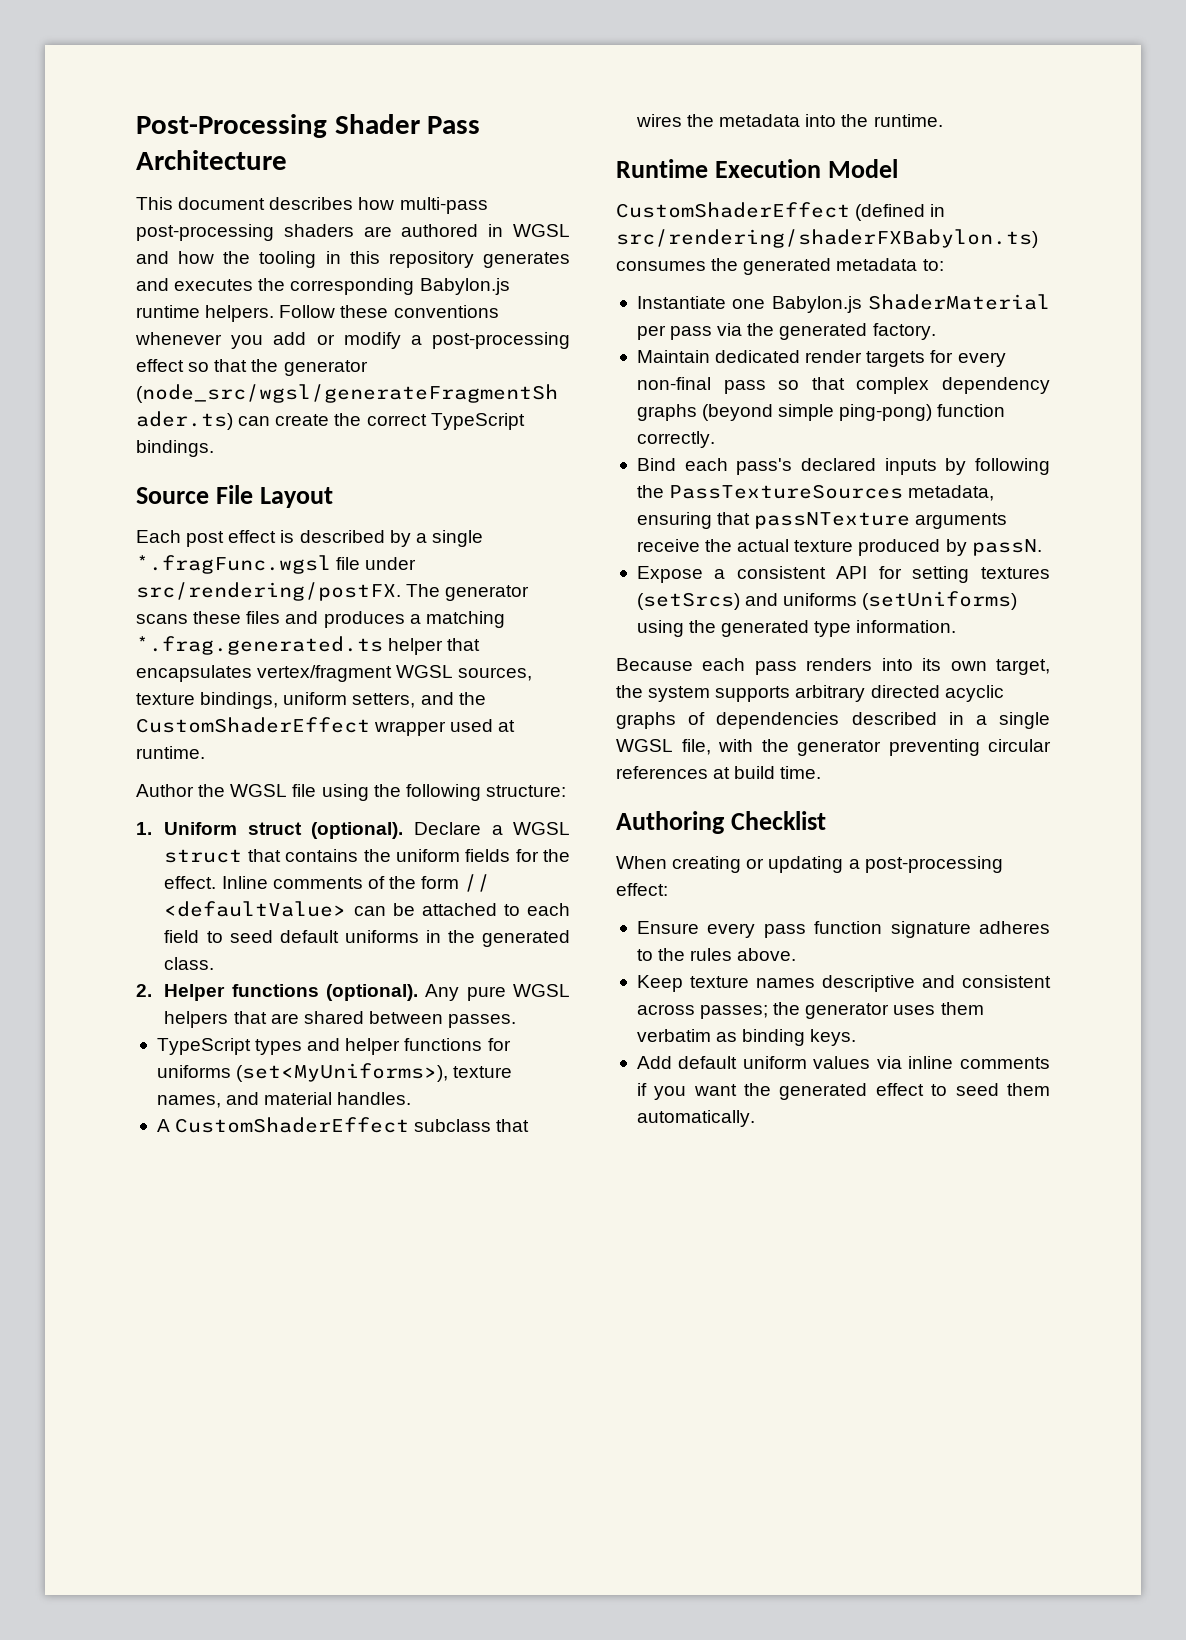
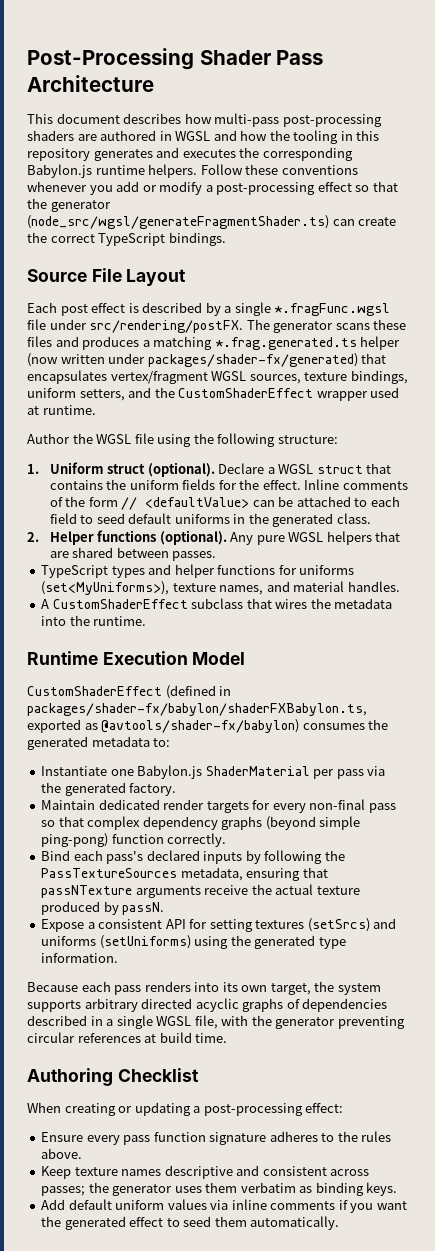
- The generator scans these files and produces a matching *.frag.generated.ts helper that encapsulates vertex/fragment WGSL sources, texture bindings, uniform setters, and the CustomShaderEffect wrapper used at runtime.
+ The generator scans these files and produces a matching *.frag.generated.ts helper (now written under packages/shader-fx/generated) that encapsulates vertex/fragment WGSL sources, texture bindings, uniform setters, and the CustomShaderEffect wrapper used at runtime.
- CustomShaderEffect (defined in src/rendering/shaderFXBabylon.ts) consumes the generated metadata to:
+ CustomShaderEffect (defined in packages/shader-fx/babylon/shaderFXBabylon.ts, exported as @avtools/shader-fx/babylon) consumes the generated metadata to:

